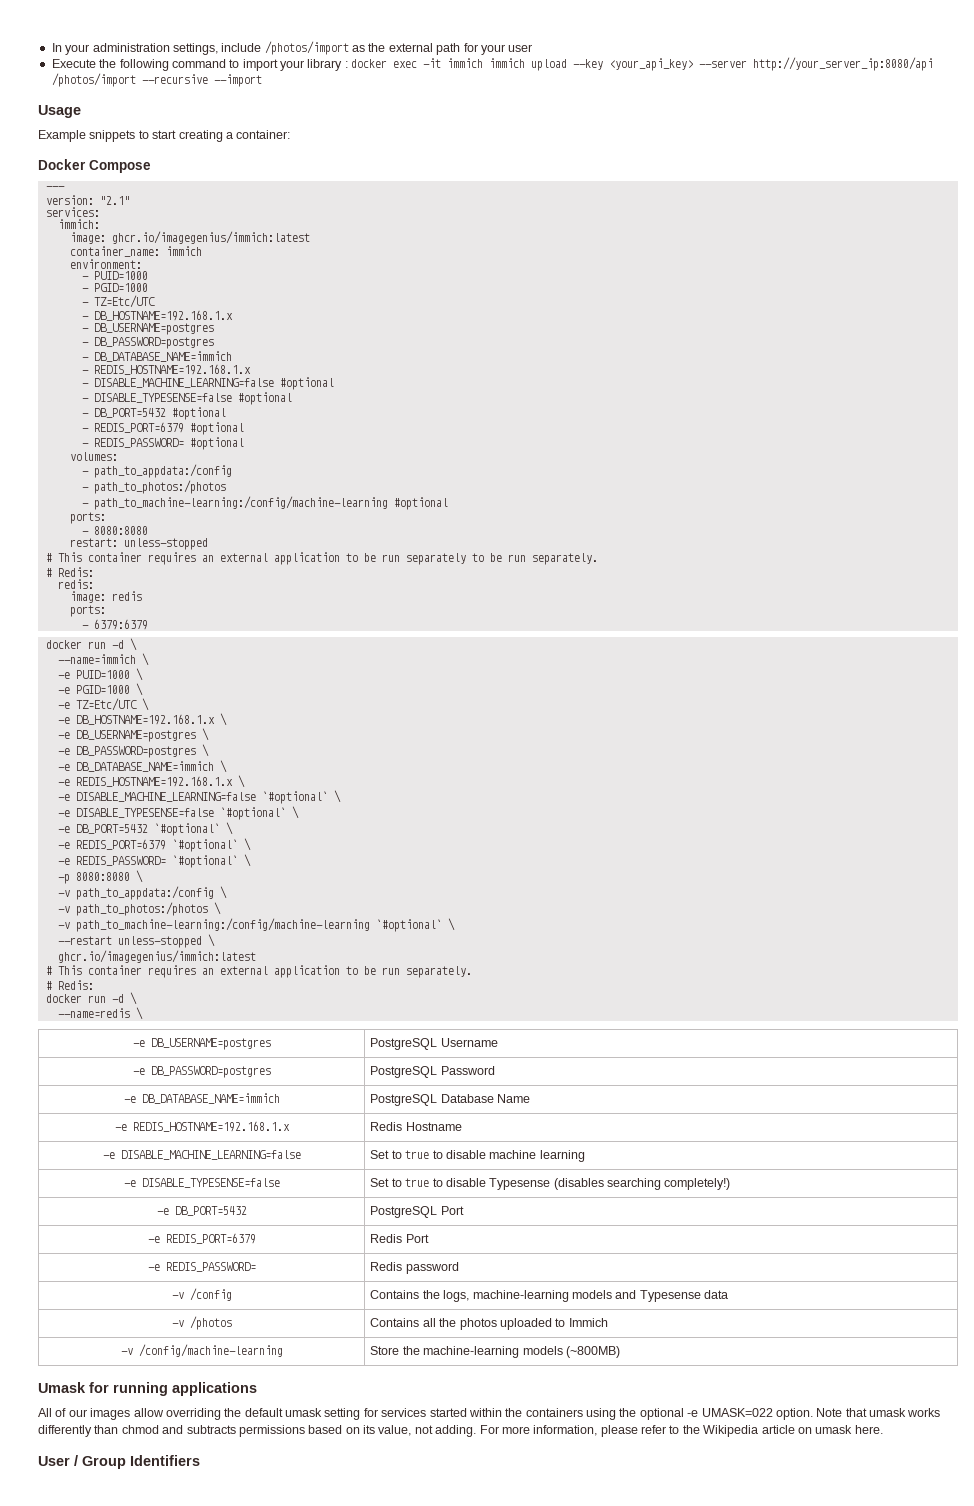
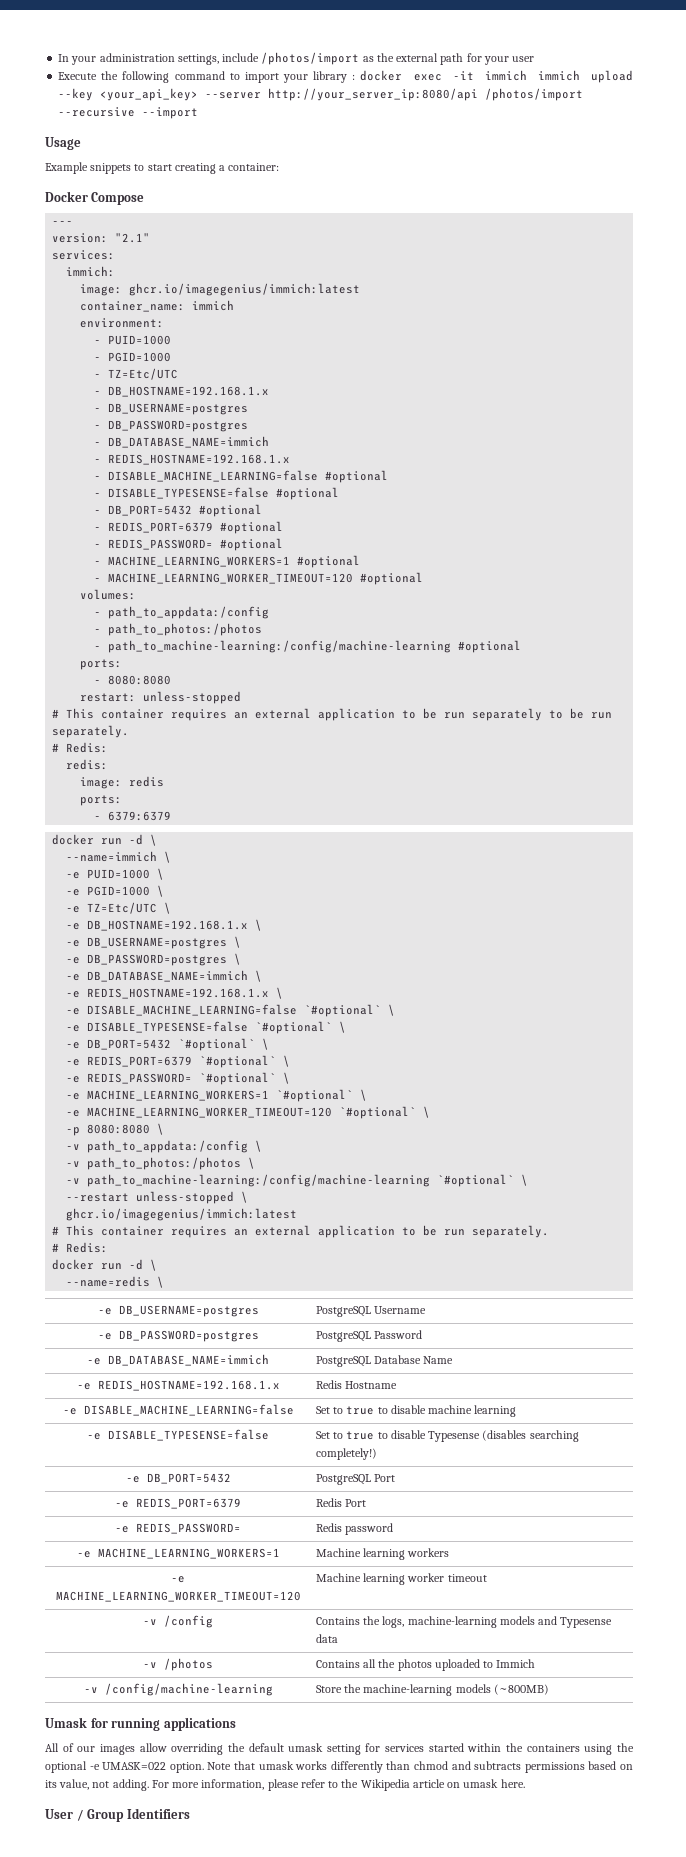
+ - MACHINE_LEARNING_WORKERS=1 #optional
+ - MACHINE_LEARNING_WORKER_TIMEOUT=120 #optional
+ -e MACHINE_LEARNING_WORKERS=1 `#optional` \
+ -e MACHINE_LEARNING_WORKER_TIMEOUT=120 `#optional` \
+ -e MACHINE_LEARNING_WORKERS=1 | Machine learning workers
+ -e MACHINE_LEARNING_WORKER_TIMEOUT=120 | Machine learning worker timeout

